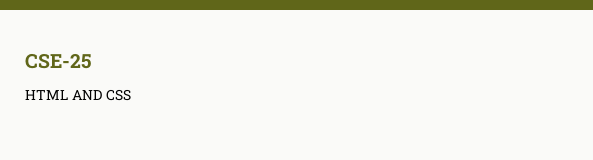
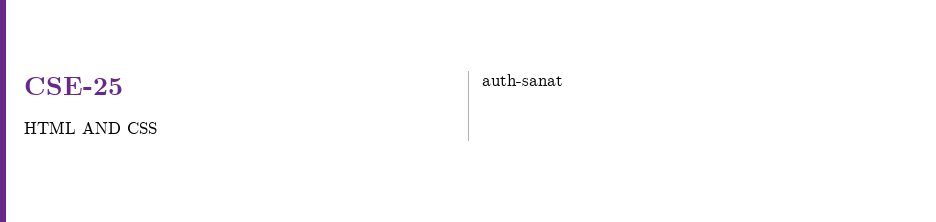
+ auth-sanat

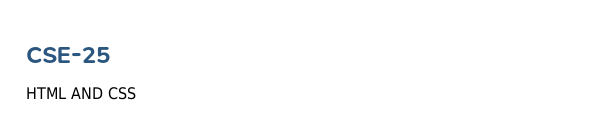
- auth-sanat

